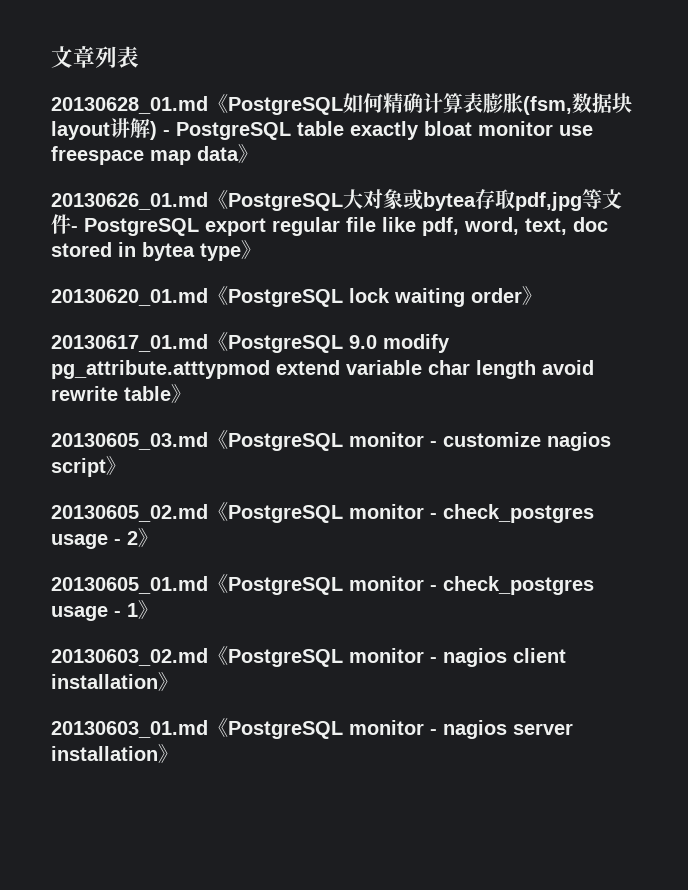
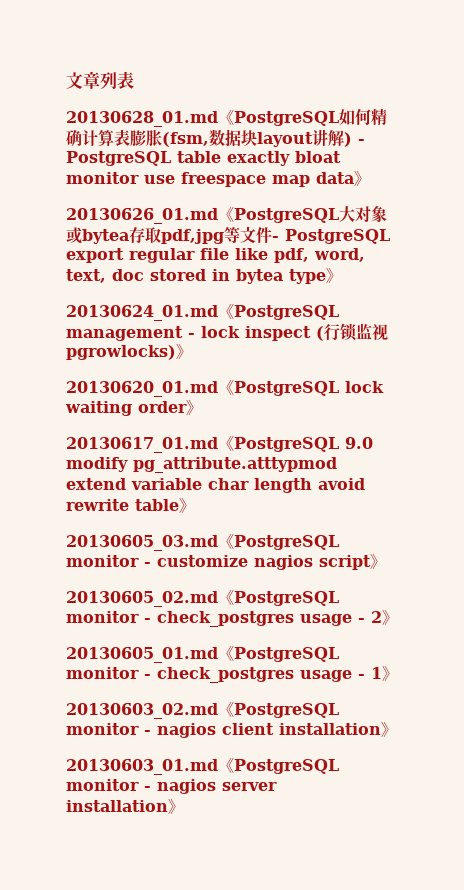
+ 20130624_01.md《PostgreSQL management - lock inspect (行锁监视pgrowlocks)》

